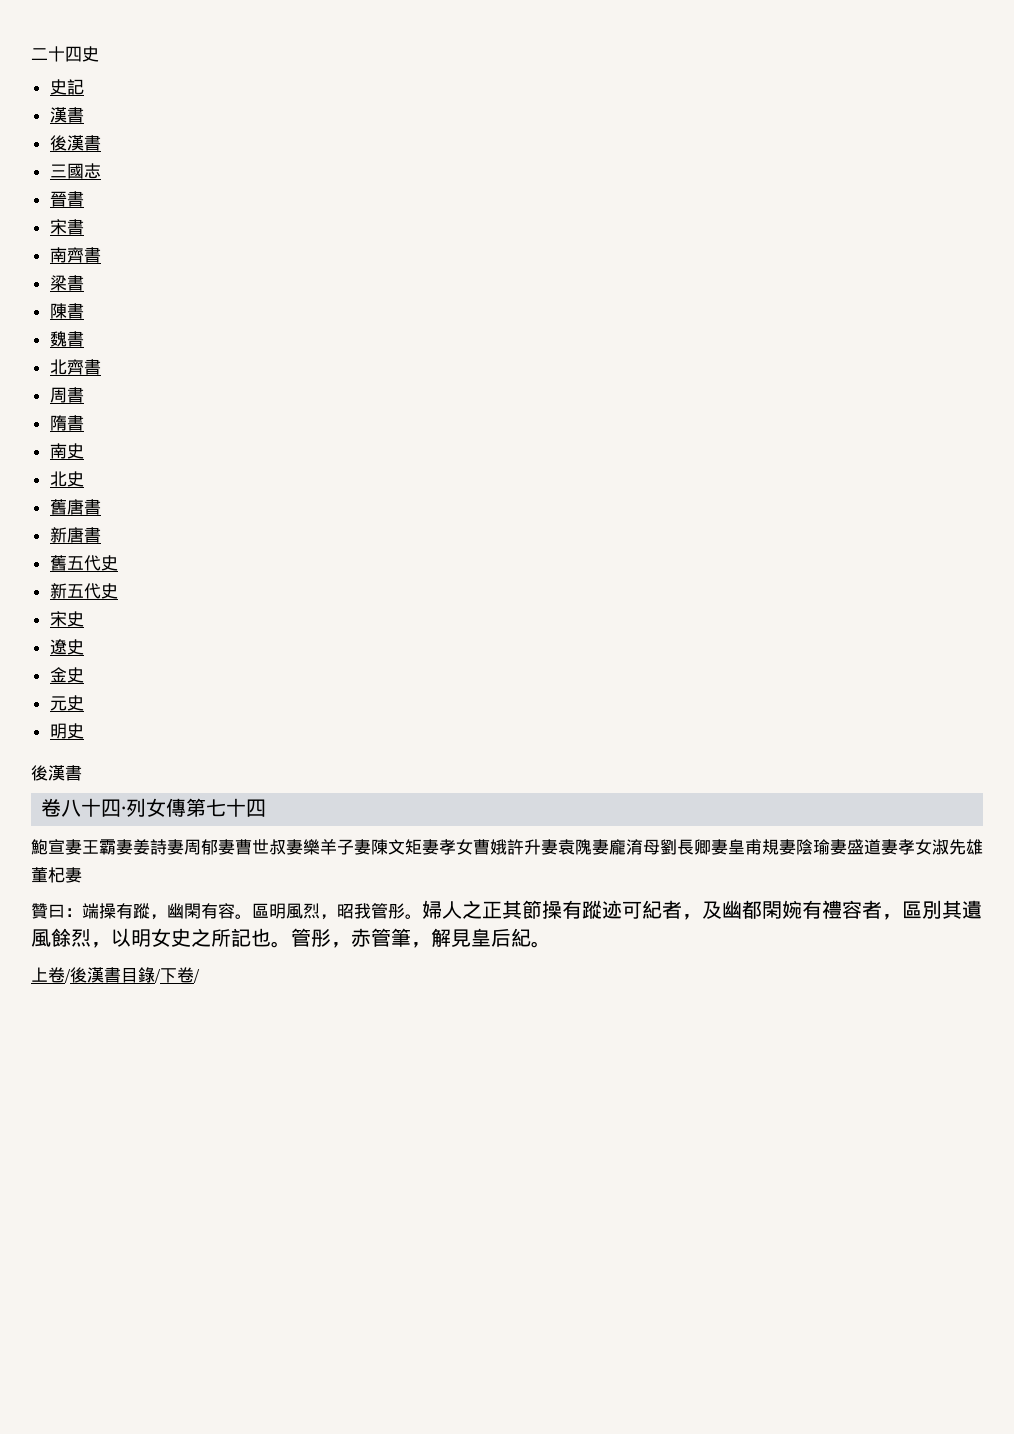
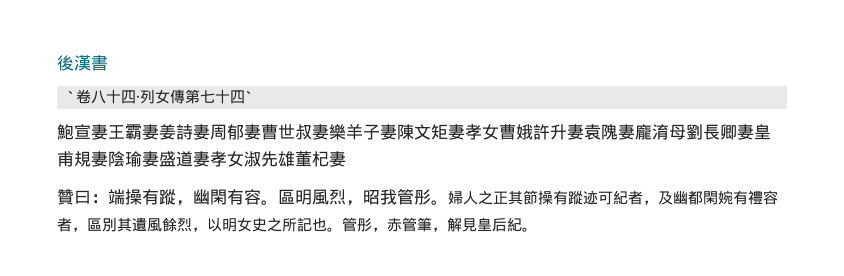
- 二十四史
- 史記
- 漢書
  後漢書
- 三國志
- 晉書
- 宋書
- 南齊書
- 梁書
- 陳書
- 魏書
- 北齊書
- 周書
- 隋書
- 南史
- 北史
- 舊唐書
- 新唐書
- 舊五代史
- 新五代史
- 宋史
- 遼史
- 金史
- 元史
- 明史
- 後漢書
- 卷八十四‧列女傳第七十四
+ `卷八十四‧列女傳第七十四`
- 上卷/後漢書目錄/下卷/

